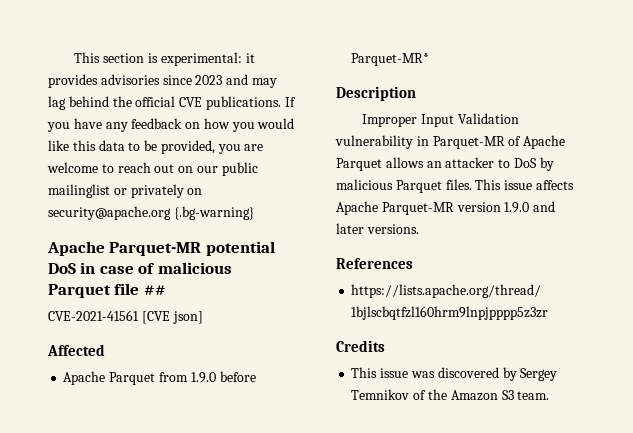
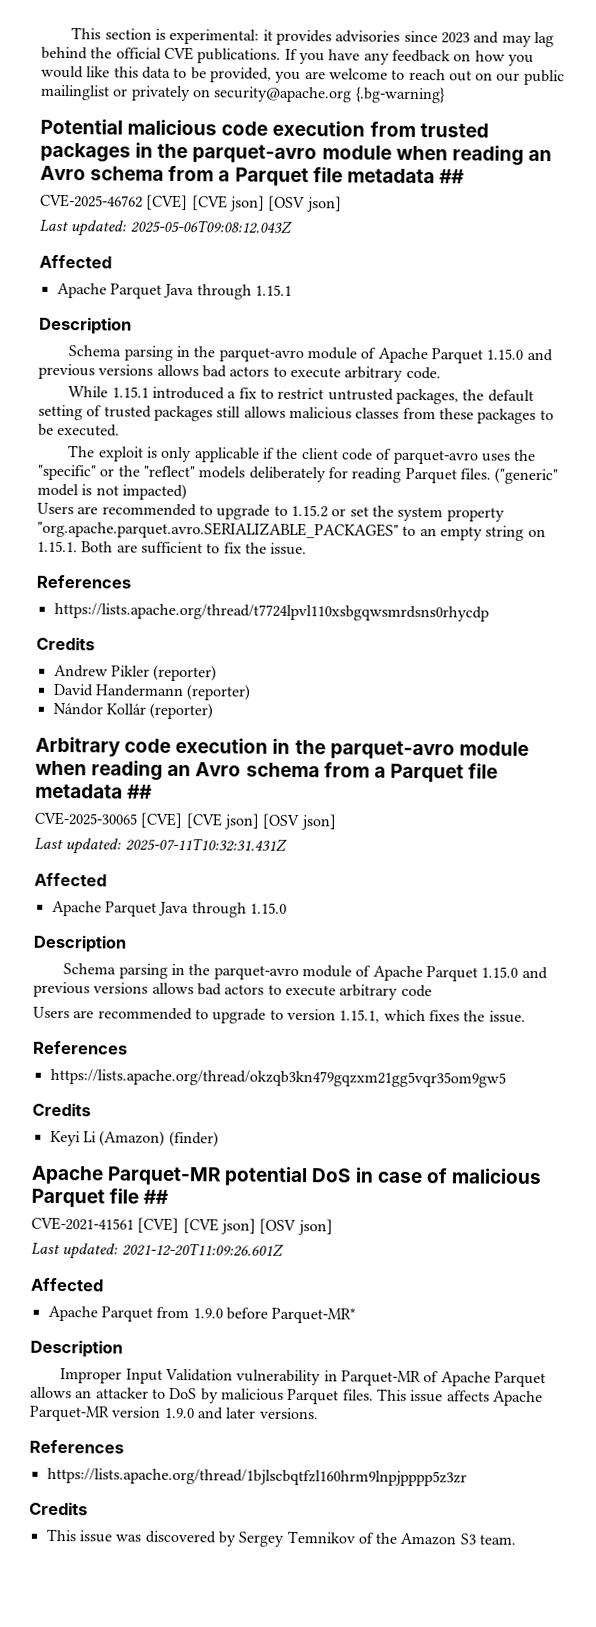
+ Potential malicious code execution from trusted packages in the parquet-avro module when reading an Avro schema from a Parquet file metadata ##
+ CVE-2025-46762 [CVE] [CVE json] [OSV json]
+ Last updated: 2025-05-06T09:08:12.043Z
+ Affected
+ Apache Parquet Java through 1.15.1
+ Description
+ Schema parsing in the parquet-avro module of Apache Parquet 1.15.0 and previous versions allows bad actors to execute arbitrary code.
+ While 1.15.1 introduced a fix to restrict untrusted packages, the default setting of trusted packages still allows malicious classes from these packages to be executed.
+ The exploit is only applicable if the client code of parquet-avro uses the "specific" or the "reflect" models deliberately for reading Parquet files. ("generic" model is not impacted)
+ Users are recommended to upgrade to 1.15.2 or set the system property "org.apache.parquet.avro.SERIALIZABLE_PACKAGES" to an empty string on 1.15.1. Both are sufficient to fix the issue.
+ References
+ https://lists.apache.org/thread/t7724lpvl110xsbgqwsmrdsns0rhycdp
+ Credits
+ Andrew Pikler (reporter)
+ David Handermann (reporter)
+ Nándor Kollár (reporter)
+ Arbitrary code execution in the parquet-avro module when reading an Avro schema from a Parquet file metadata ##
+ CVE-2025-30065 [CVE] [CVE json] [OSV json]
+ Last updated: 2025-07-11T10:32:31.431Z
+ Affected
+ Apache Parquet Java through 1.15.0
+ Description
+ Schema parsing in the parquet-avro module of Apache Parquet 1.15.0 and previous versions allows bad actors to execute arbitrary code
+ Users are recommended to upgrade to version 1.15.1, which fixes the issue.
+ References
+ https://lists.apache.org/thread/okzqb3kn479gqzxm21gg5vqr35om9gw5
+ Credits
+ Keyi Li (Amazon) (finder)
- CVE-2021-41561 [CVE json]
+ CVE-2021-41561 [CVE] [CVE json] [OSV json]
+ Last updated: 2021-12-20T11:09:26.601Z

